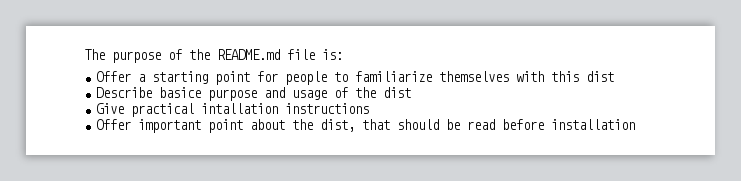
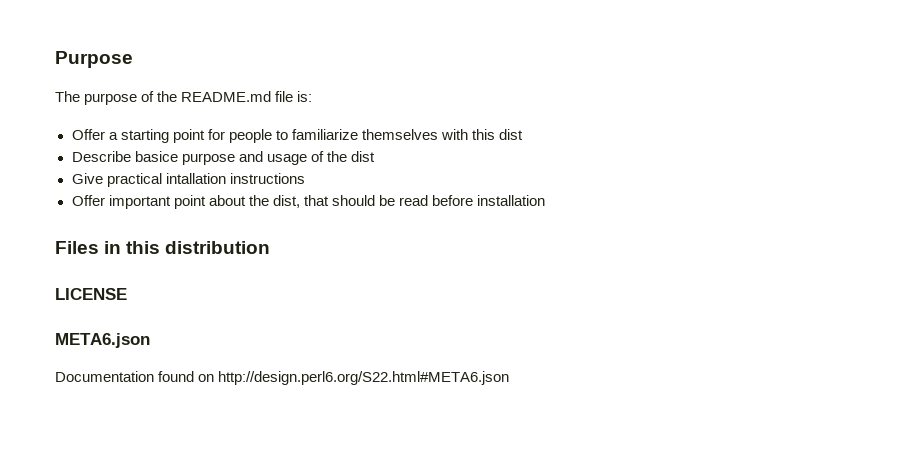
+ Purpose
+ Files in this distribution
+ LICENSE
+ META6.json
+ Documentation found on http://design.perl6.org/S22.html#META6.json

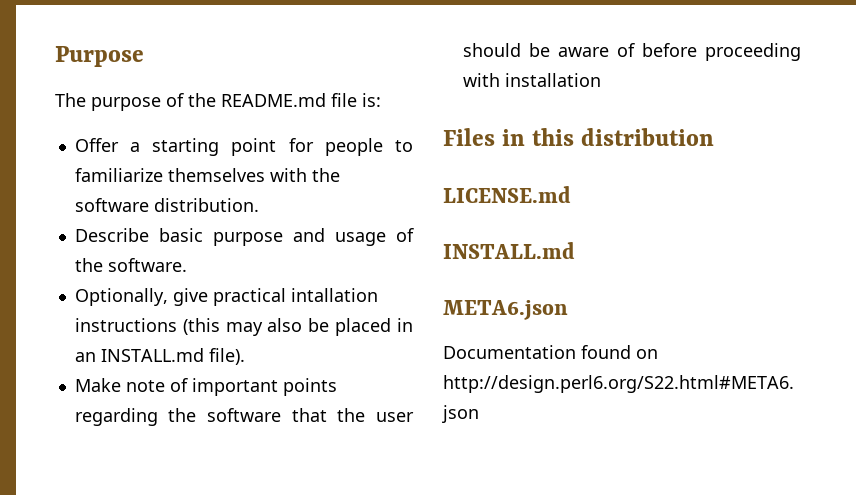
- Offer a starting point for people to familiarize themselves with this dist
+ Offer a starting point for people to familiarize themselves with the software distribution.
- Describe basice purpose and usage of the dist
- Give practical intallation instructions
- Offer important point about the dist, that should be read before installation
+ Describe basic purpose and usage of the software.
+ Optionally, give practical intallation instructions (this may also be placed in an INSTALL.md file).
+ Make note of important points regarding the software that the user should be aware of before proceeding with installation
- LICENSE
+ LICENSE.md
+ INSTALL.md

